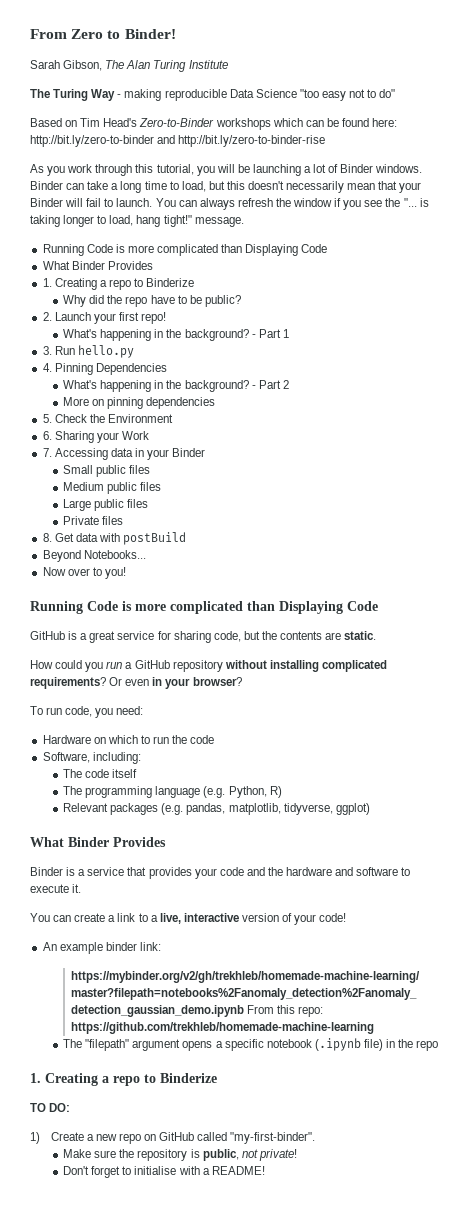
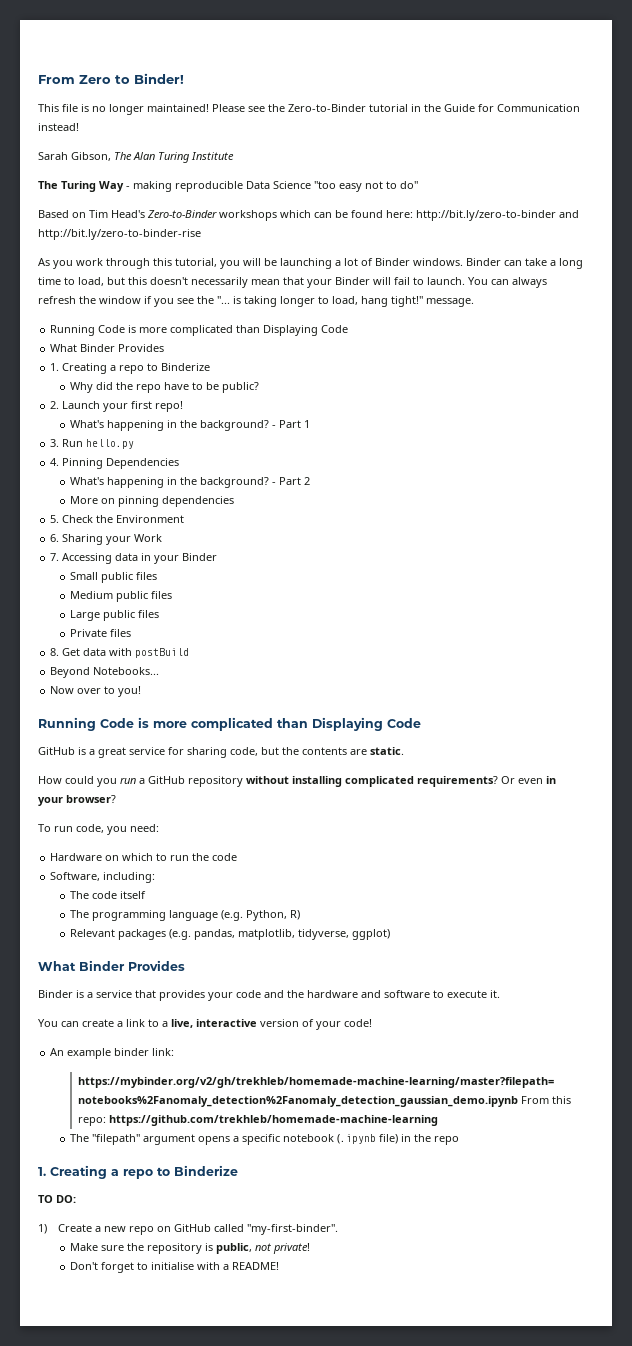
+ This file is no longer maintained! Please see the Zero-to-Binder tutorial in the Guide for Communication instead!

